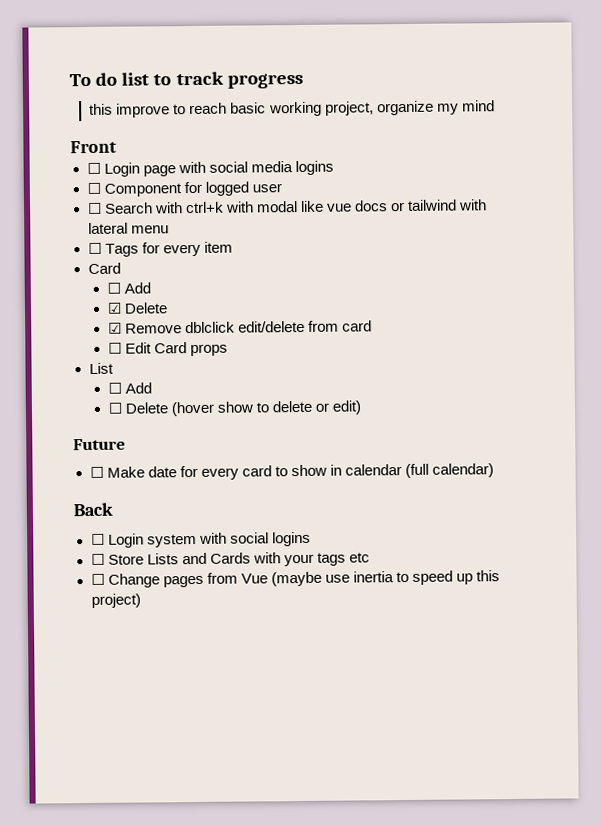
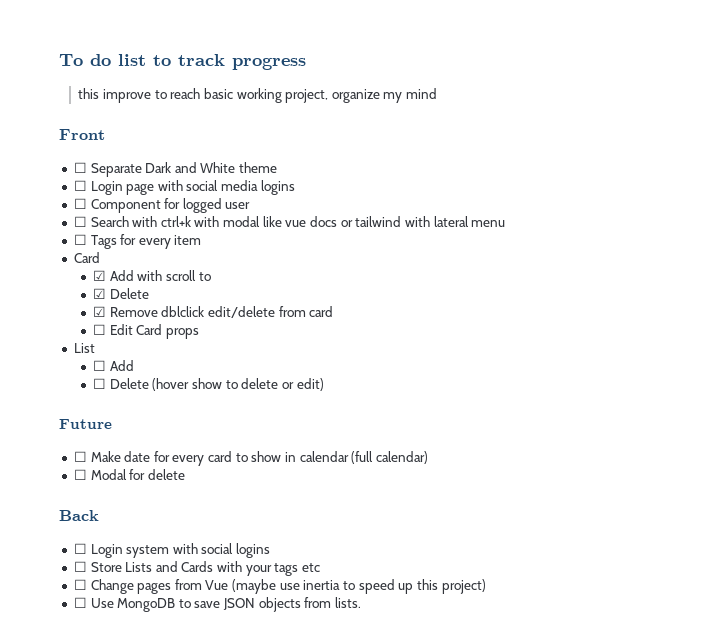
+ ☐ Separate Dark and White theme
  ☐ Tags for every item
  Card
- ☐ Add
+ ☑ Add with scroll to
+ ☐ Modal for delete
+ ☐ Use MongoDB to save JSON objects from lists.

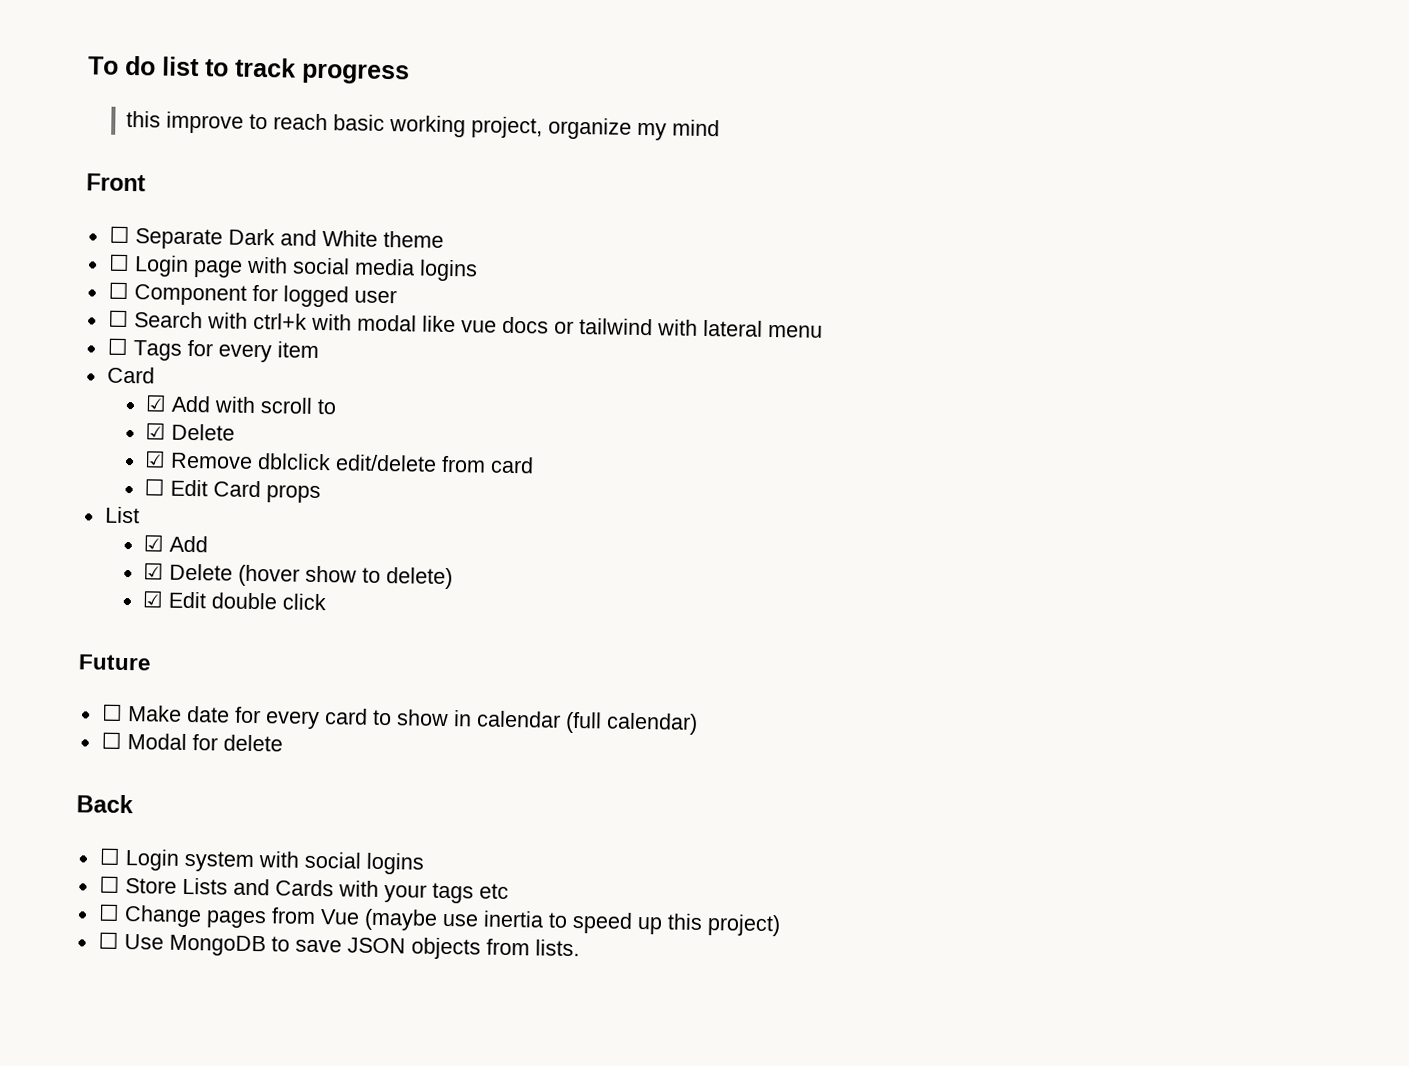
  List
- ☐ Add
+ ☑ Add
- ☐ Delete (hover show to delete or edit)
+ ☑ Delete (hover show to delete)
+ ☑ Edit double click

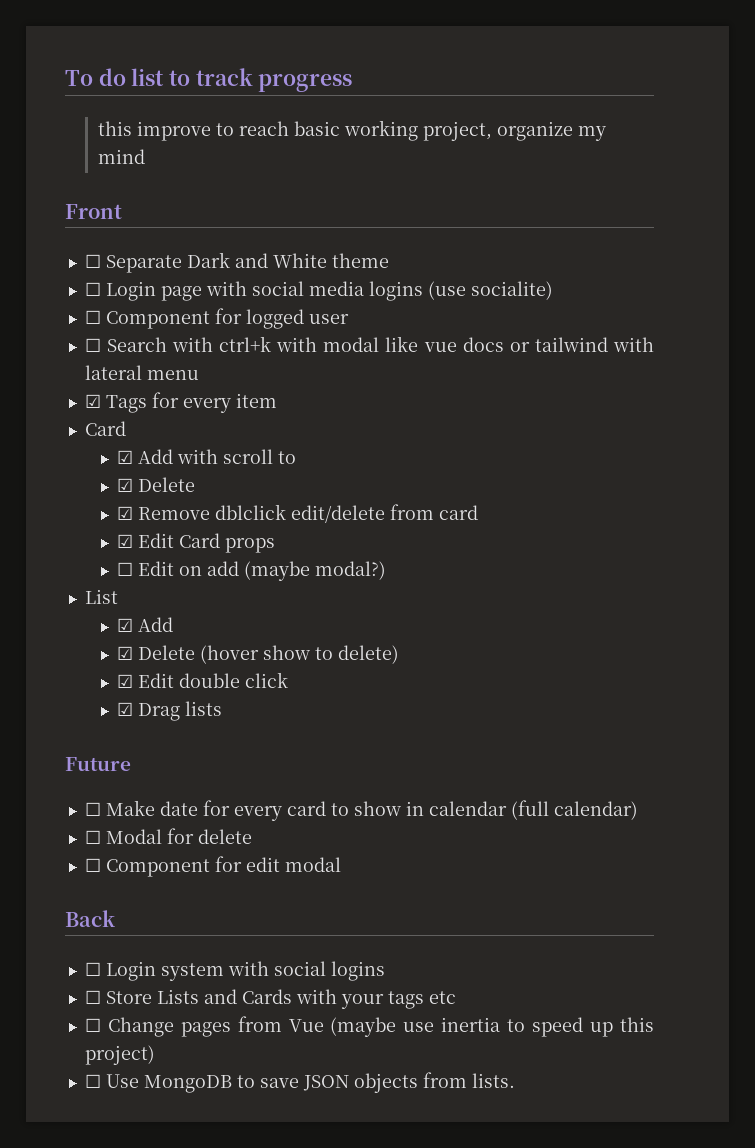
- ☐ Login page with social media logins
+ ☐ Login page with social media logins (use socialite)
- ☐ Tags for every item
+ ☑ Tags for every item
- ☐ Edit Card props
+ ☑ Edit Card props
+ ☐ Edit on add (maybe modal?)
+ ☑ Drag lists
+ ☐ Component for edit modal

